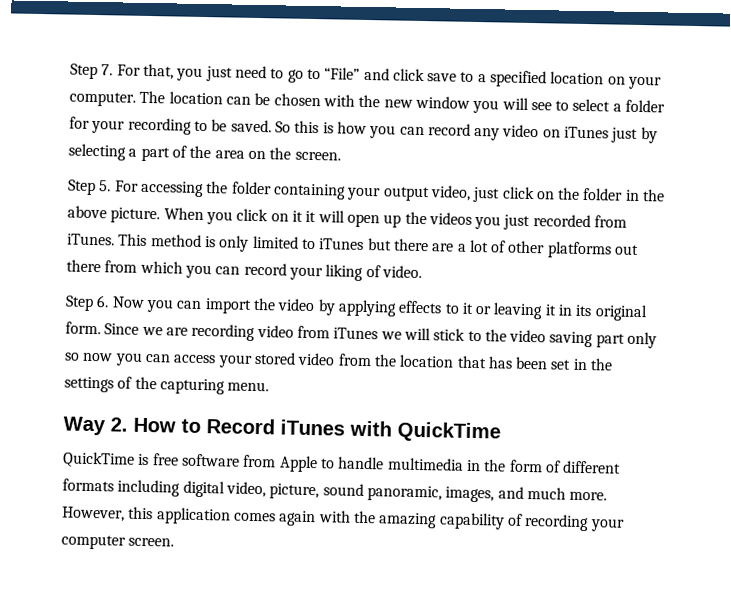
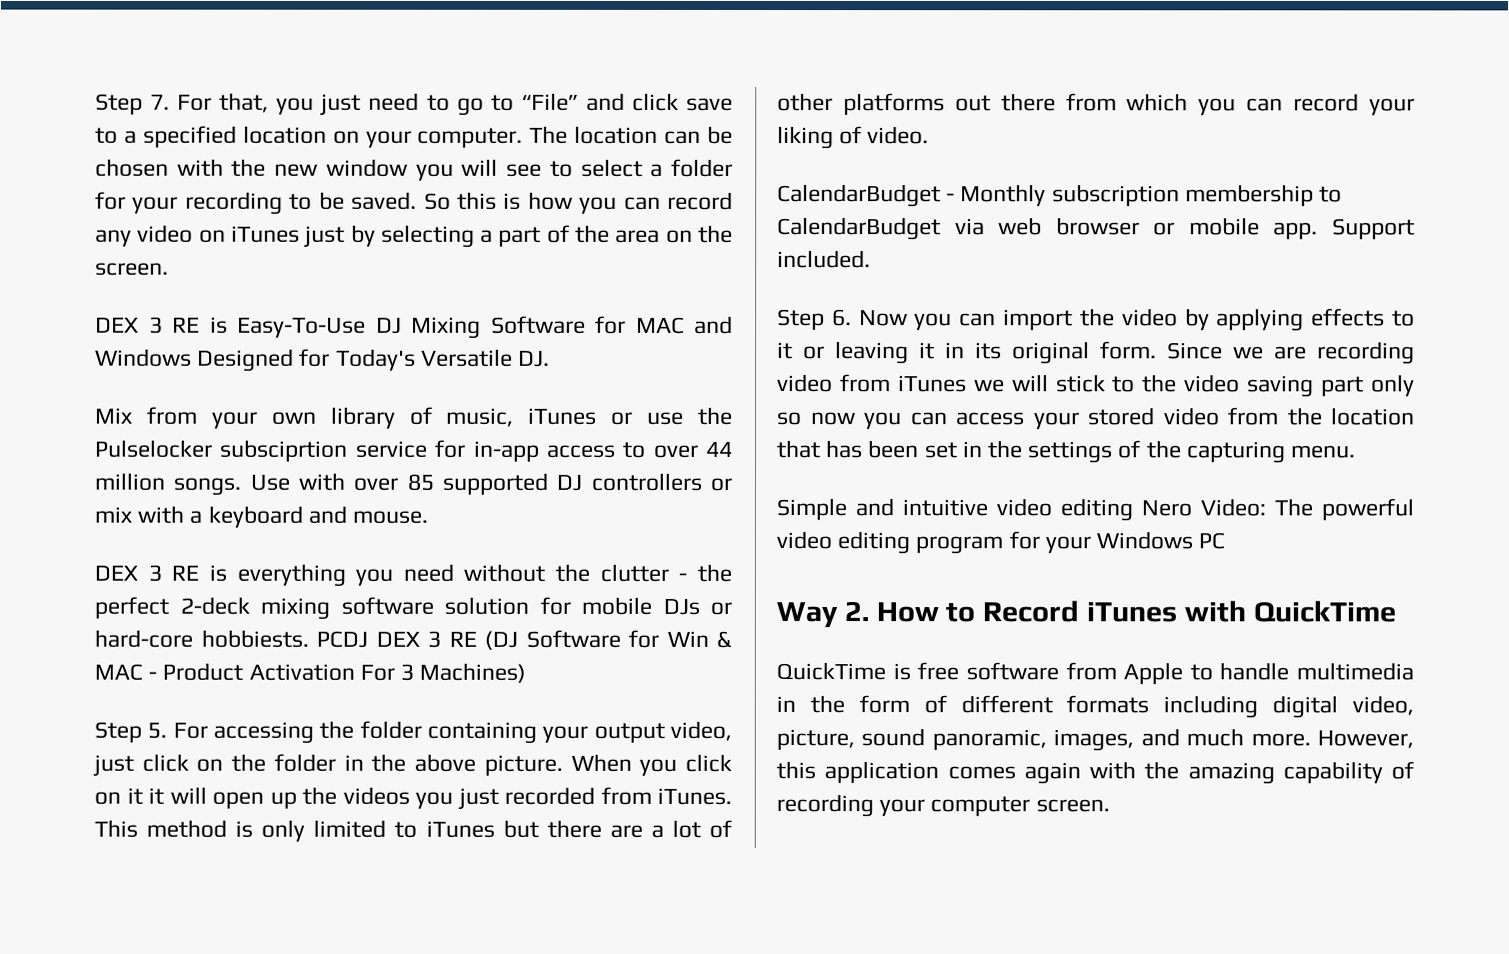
+ DEX 3 RE is Easy-To-Use DJ Mixing Software for MAC and Windows Designed for Today's Versatile DJ.
+ Mix from your own library of music, iTunes or use the Pulselocker subsciprtion service for in-app access to over 44 million songs. Use with over 85 supported DJ controllers or mix with a keyboard and mouse.
+ DEX 3 RE is everything you need without the clutter - the perfect 2-deck mixing software solution for mobile DJs or hard-core hobbiests. PCDJ DEX 3 RE (DJ Software for Win & MAC - Product Activation For 3 Machines)
+ CalendarBudget - Monthly subscription membership to CalendarBudget via web browser or mobile app. Support included.
+ Simple and intuitive video editing Nero Video: The powerful video editing program for your Windows PC

